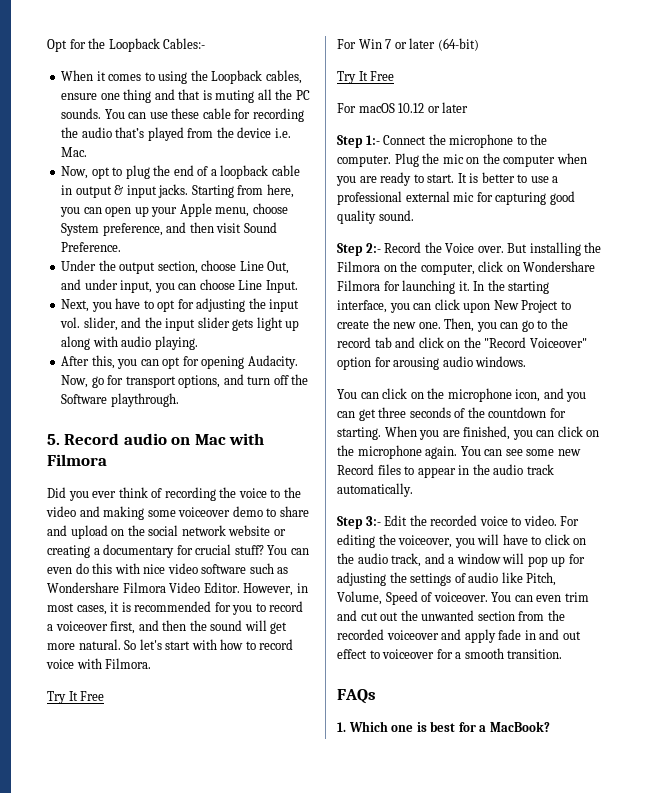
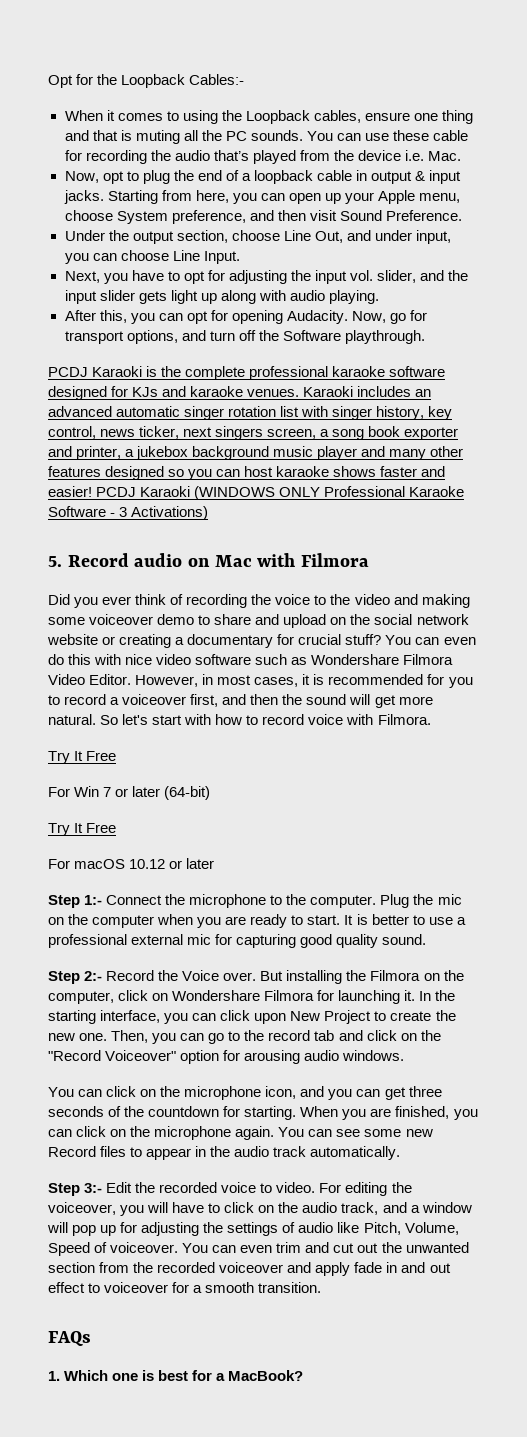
+ PCDJ Karaoki is the complete professional karaoke software designed for KJs and karaoke venues. Karaoki includes an advanced automatic singer rotation list with singer history, key control, news ticker, next singers screen, a song book exporter and printer, a jukebox background music player and many other features designed so you can host karaoke shows faster and easier! PCDJ Karaoki (WINDOWS ONLY Professional Karaoke Software - 3 Activations)

